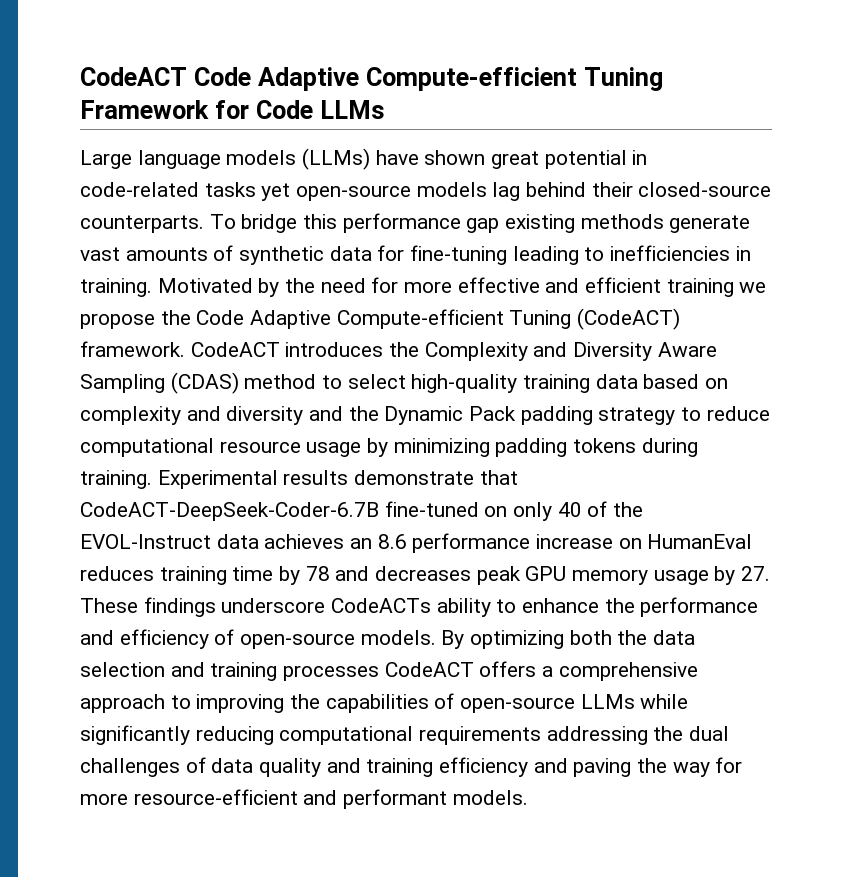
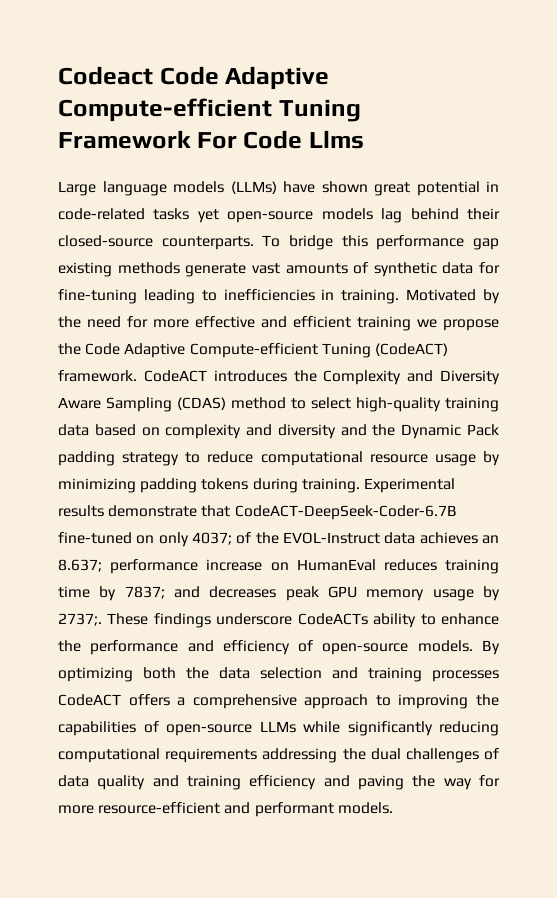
- CodeACT Code Adaptive Compute-efficient Tuning Framework for Code LLMs
+ Codeact Code Adaptive Compute-efficient Tuning Framework For Code Llms
- Experimental results demonstrate that CodeACT-DeepSeek-Coder-6.7B fine-tuned on only 40 of the EVOL-Instruct data achieves an 8.6 performance increase on HumanEval reduces training time by 78 and decreases peak GPU memory usage by 27. These findings underscore CodeACTs ability to enhance the performance and efficiency of open-source models.
+ Experimental results demonstrate that CodeACT-DeepSeek-Coder-6.7B fine-tuned on only 4037; of the EVOL-Instruct data achieves an 8.637; performance increase on HumanEval reduces training time by 7837; and decreases peak GPU memory usage by 2737;. These findings underscore CodeACTs ability to enhance the performance and efficiency of open-source models.

